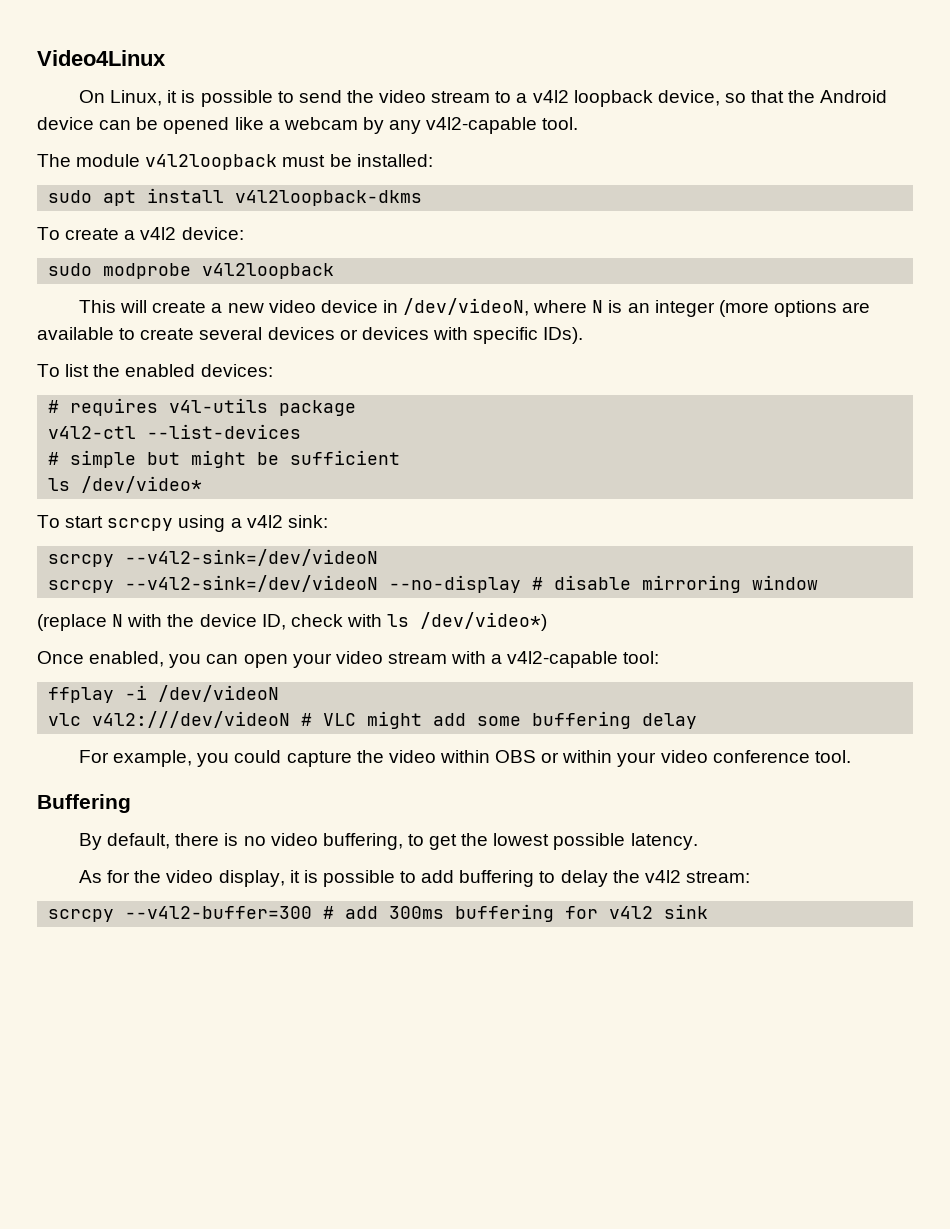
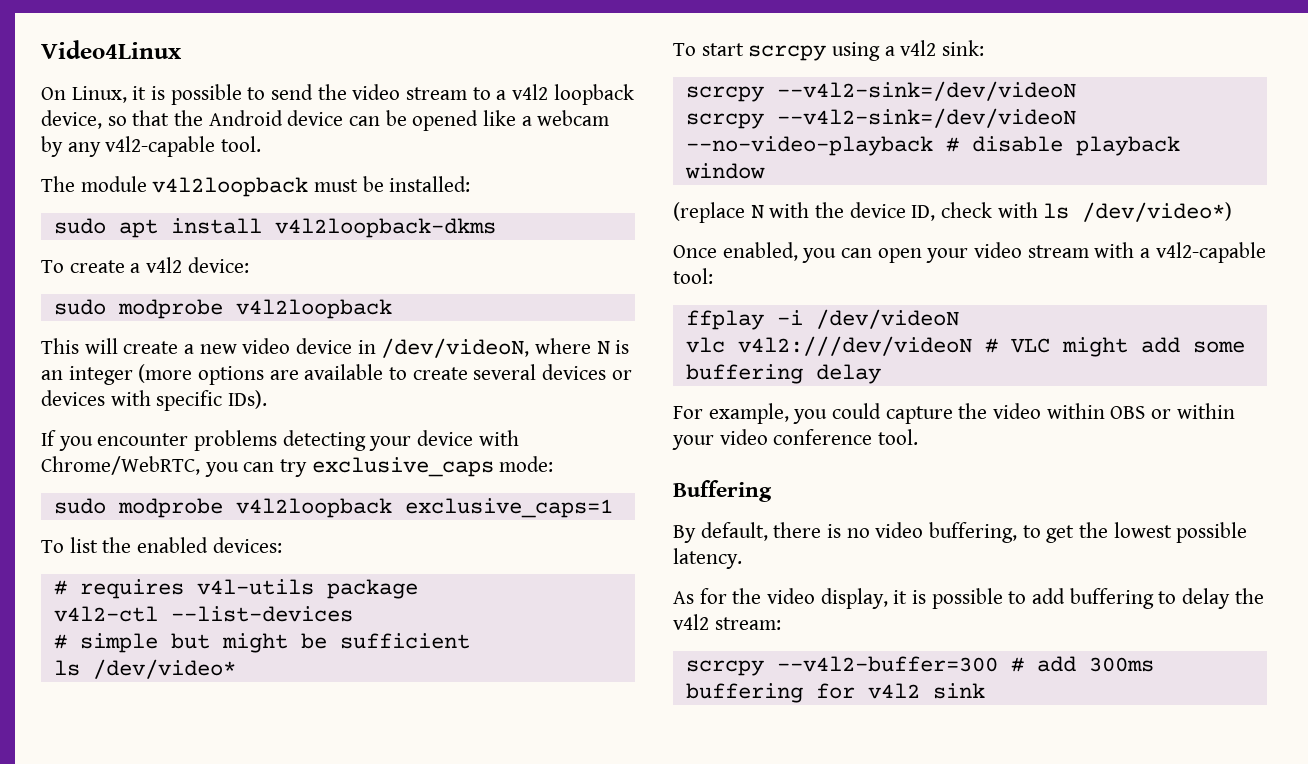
+ If you encounter problems detecting your device with Chrome/WebRTC, you can try exclusive_caps mode:
+ sudo modprobe v4l2loopback exclusive_caps=1
- scrcpy --v4l2-sink=/dev/videoN --no-display # disable mirroring window
+ scrcpy --v4l2-sink=/dev/videoN --no-video-playback # disable playback window

